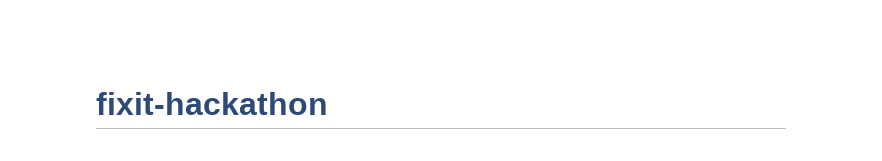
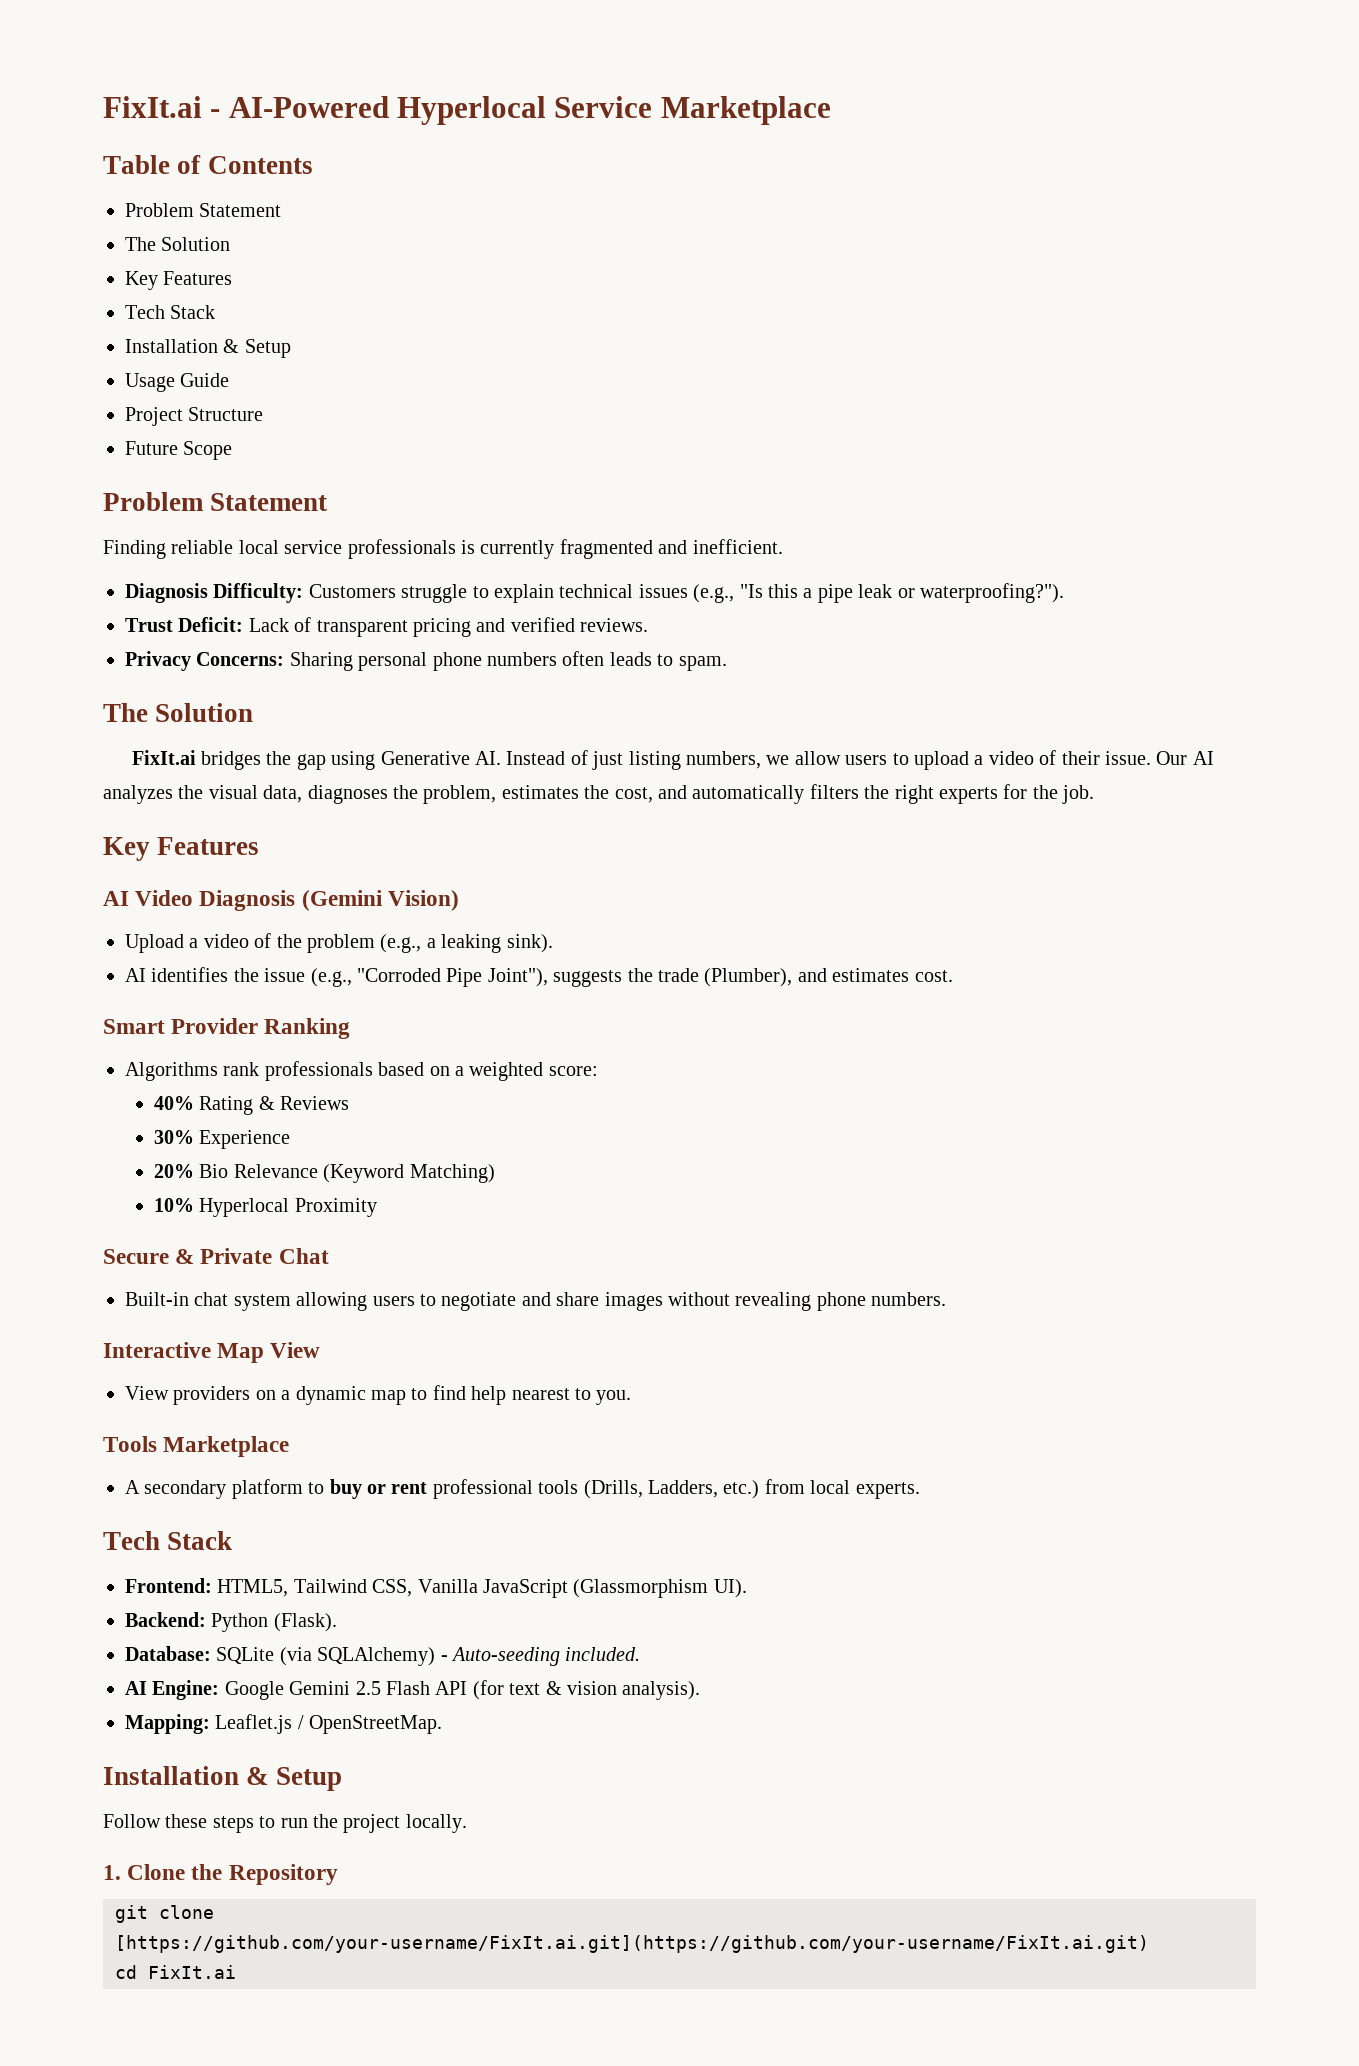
- fixit-hackathon
+ FixIt.ai - AI-Powered Hyperlocal Service Marketplace
+ Table of Contents
+ Problem Statement
+ The Solution
+ Key Features
+ Tech Stack
+ Installation & Setup
+ Usage Guide
+ Project Structure
+ Future Scope
+ Problem Statement
+ Finding reliable local service professionals is currently fragmented and inefficient.
+ Diagnosis Difficulty: Customers struggle to explain technical issues (e.g., "Is this a pipe leak or waterproofing?").
+ Trust Deficit: Lack of transparent pricing and verified reviews.
+ Privacy Concerns: Sharing personal phone numbers often leads to spam.
+ The Solution
+ FixIt.ai bridges the gap using Generative AI. Instead of just listing numbers, we allow users to upload a video of their issue. Our AI analyzes the visual data, diagnoses the problem, estimates the cost, and automatically filters the right experts for the job.
+ Key Features
+ AI Video Diagnosis (Gemini Vision)
+ Upload a video of the problem (e.g., a leaking sink).
+ AI identifies the issue (e.g., "Corroded Pipe Joint"), suggests the trade (Plumber), and estimates cost.
+ Smart Provider Ranking
+ Algorithms rank professionals based on a weighted score:
+ 40% Rating & Reviews
+ 30% Experience
+ 20% Bio Relevance (Keyword Matching)
+ 10% Hyperlocal Proximity
+ Secure & Private Chat
+ Built-in chat system allowing users to negotiate and share images without revealing phone numbers.
+ Interactive Map View
+ View providers on a dynamic map to find help nearest to you.
+ Tools Marketplace
+ A secondary platform to buy or rent professional tools (Drills, Ladders, etc.) from local experts.
+ Tech Stack
+ Frontend: HTML5, Tailwind CSS, Vanilla JavaScript (Glassmorphism UI).
+ Backend: Python (Flask).
+ Database: SQLite (via SQLAlchemy) - Auto-seeding included.
+ AI Engine: Google Gemini 2.5 Flash API (for text & vision analysis).
+ Mapping: Leaflet.js / OpenStreetMap.
+ Installation & Setup
+ Follow these steps to run the project locally.
+ 1. Clone the Repository
+ git clone [https://github.com/your-username/FixIt.ai.git](https://github.com/your-username/FixIt.ai.git)
+ cd FixIt.ai

